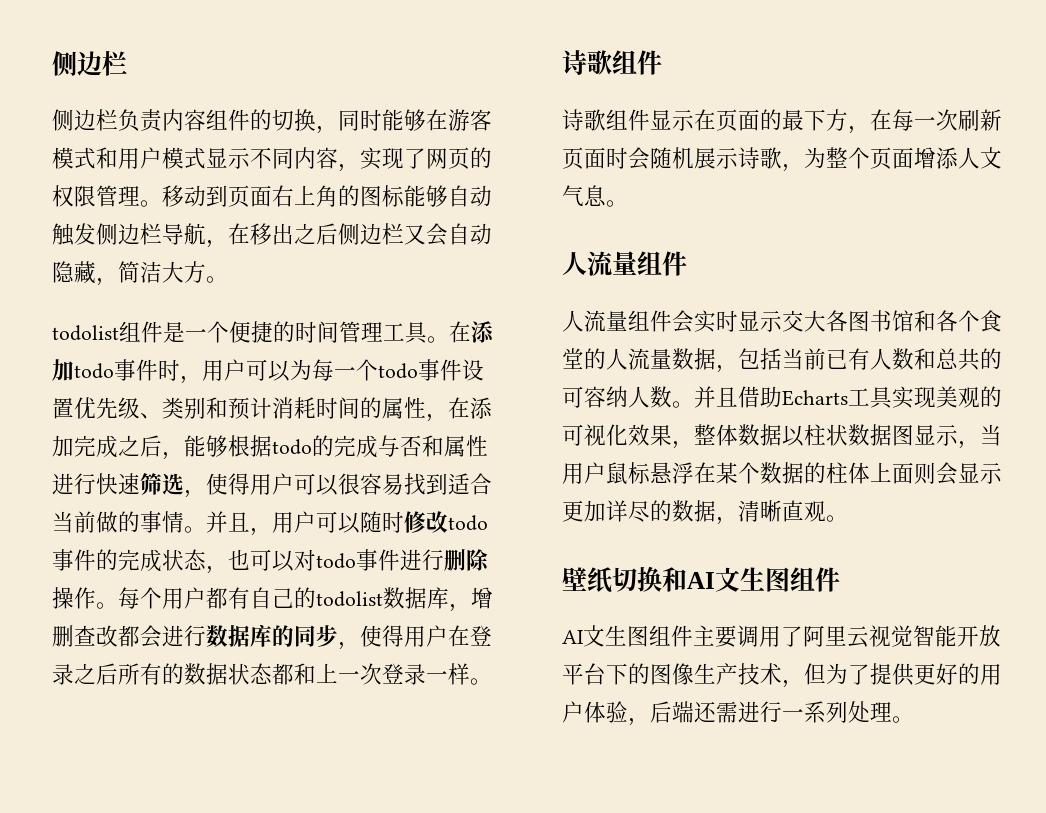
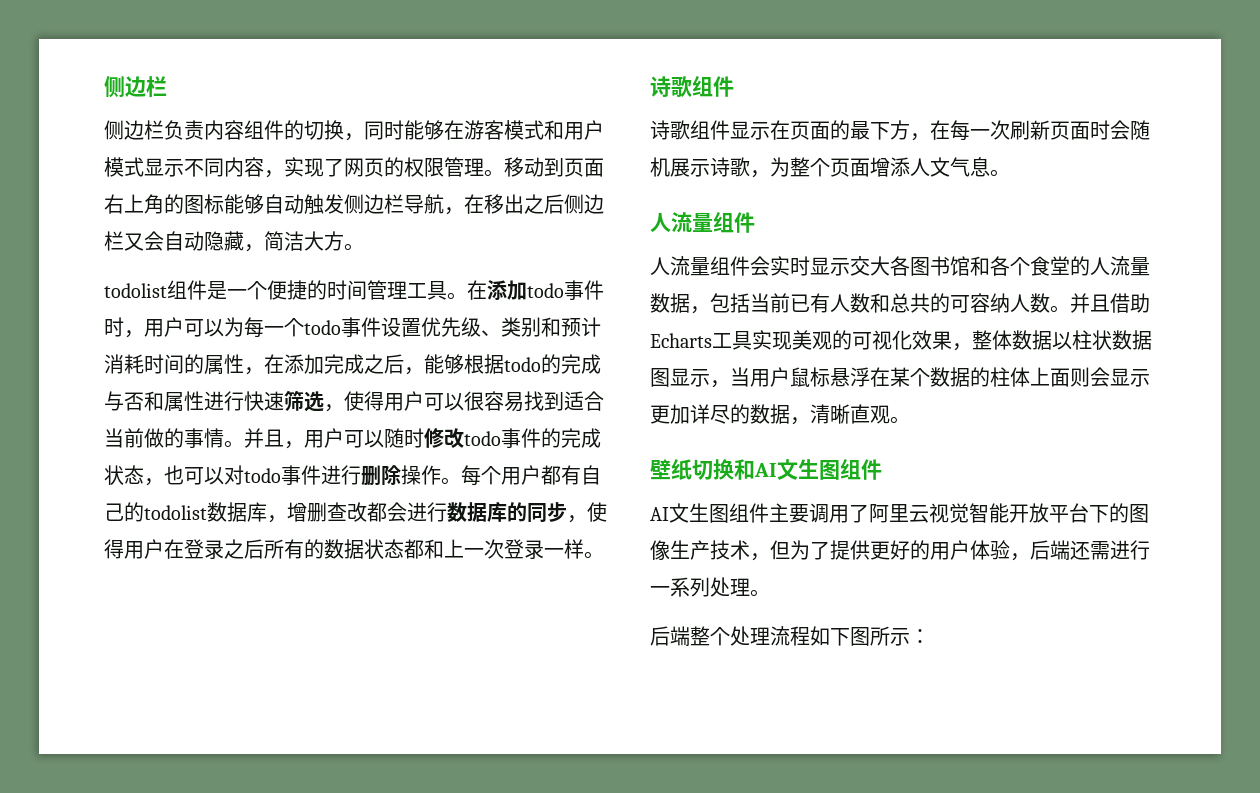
+ 后端整个处理流程如下图所示：

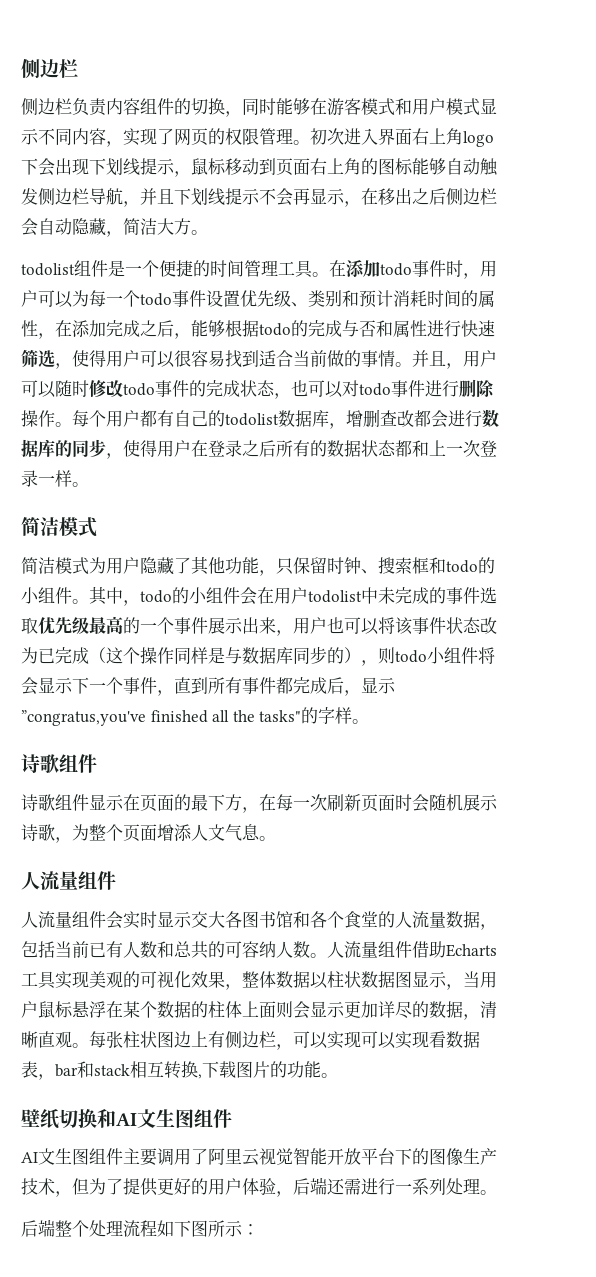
- 移动到页面右上角的图标能够自动触发侧边栏导航，在移出之后侧边栏又会自动隐藏，简洁大方。
+ 初次进入界面右上角logo下会出现下划线提示，鼠标移动到页面右上角的图标能够自动触发侧边栏导航，并且下划线提示不会再显示，在移出之后侧边栏会自动隐藏，简洁大方。
  每个用户都有自己的todolist数据库，增删查改都会进行数据库的同步，使得用户在登录之后所有的数据状态都和上一次登录一样。
+ 简洁模式
+ 简洁模式为用户隐藏了其他功能，只保留时钟、搜索框和todo的小组件。其中，todo的小组件会在用户todolist中未完成的事件选取优先级最高的一个事件展示出来，用户也可以将该事件状态改为已完成（这个操作同样是与数据库同步的），则todo小组件将会显示下一个事件，直到所有事件都完成后，显示”congratus,you've finished all the tasks"的字样。
- 并且借助Echarts工具实现美观的可视化效果，整体数据以柱状数据图显示，当用户鼠标悬浮在某个数据的柱体上面则会显示更加详尽的数据，清晰直观。
+ 人流量组件借助Echarts工具实现美观的可视化效果，整体数据以柱状数据图显示，当用户鼠标悬浮在某个数据的柱体上面则会显示更加详尽的数据，清晰直观。每张柱状图边上有侧边栏，可以实现可以实现看数据表，bar和stack相互转换,下载图片的功能。

